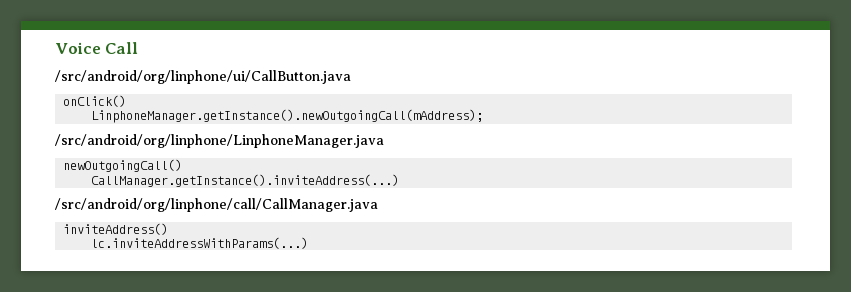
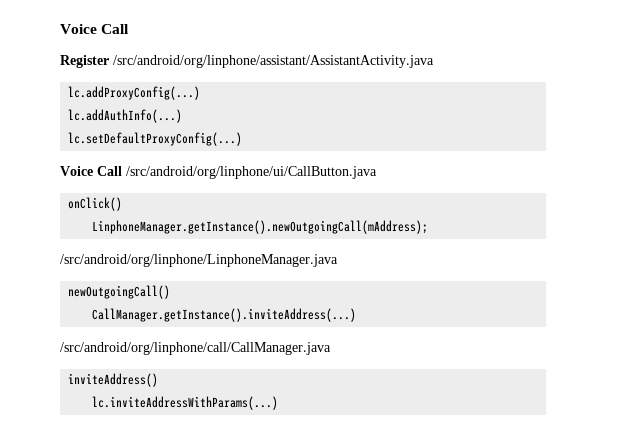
- /src/android/org/linphone/ui/CallButton.java
+ Register /src/android/org/linphone/assistant/AssistantActivity.java
+ lc.addProxyConfig(...)
+ lc.addAuthInfo(...)
+ lc.setDefaultProxyConfig(...)
+ Voice Call /src/android/org/linphone/ui/CallButton.java

